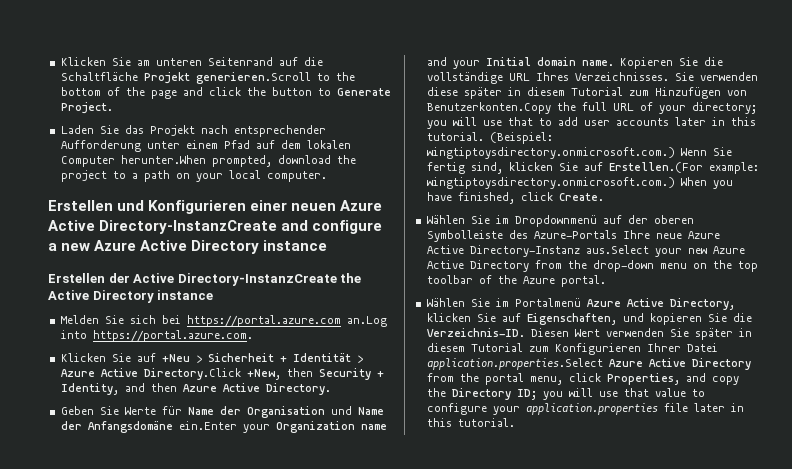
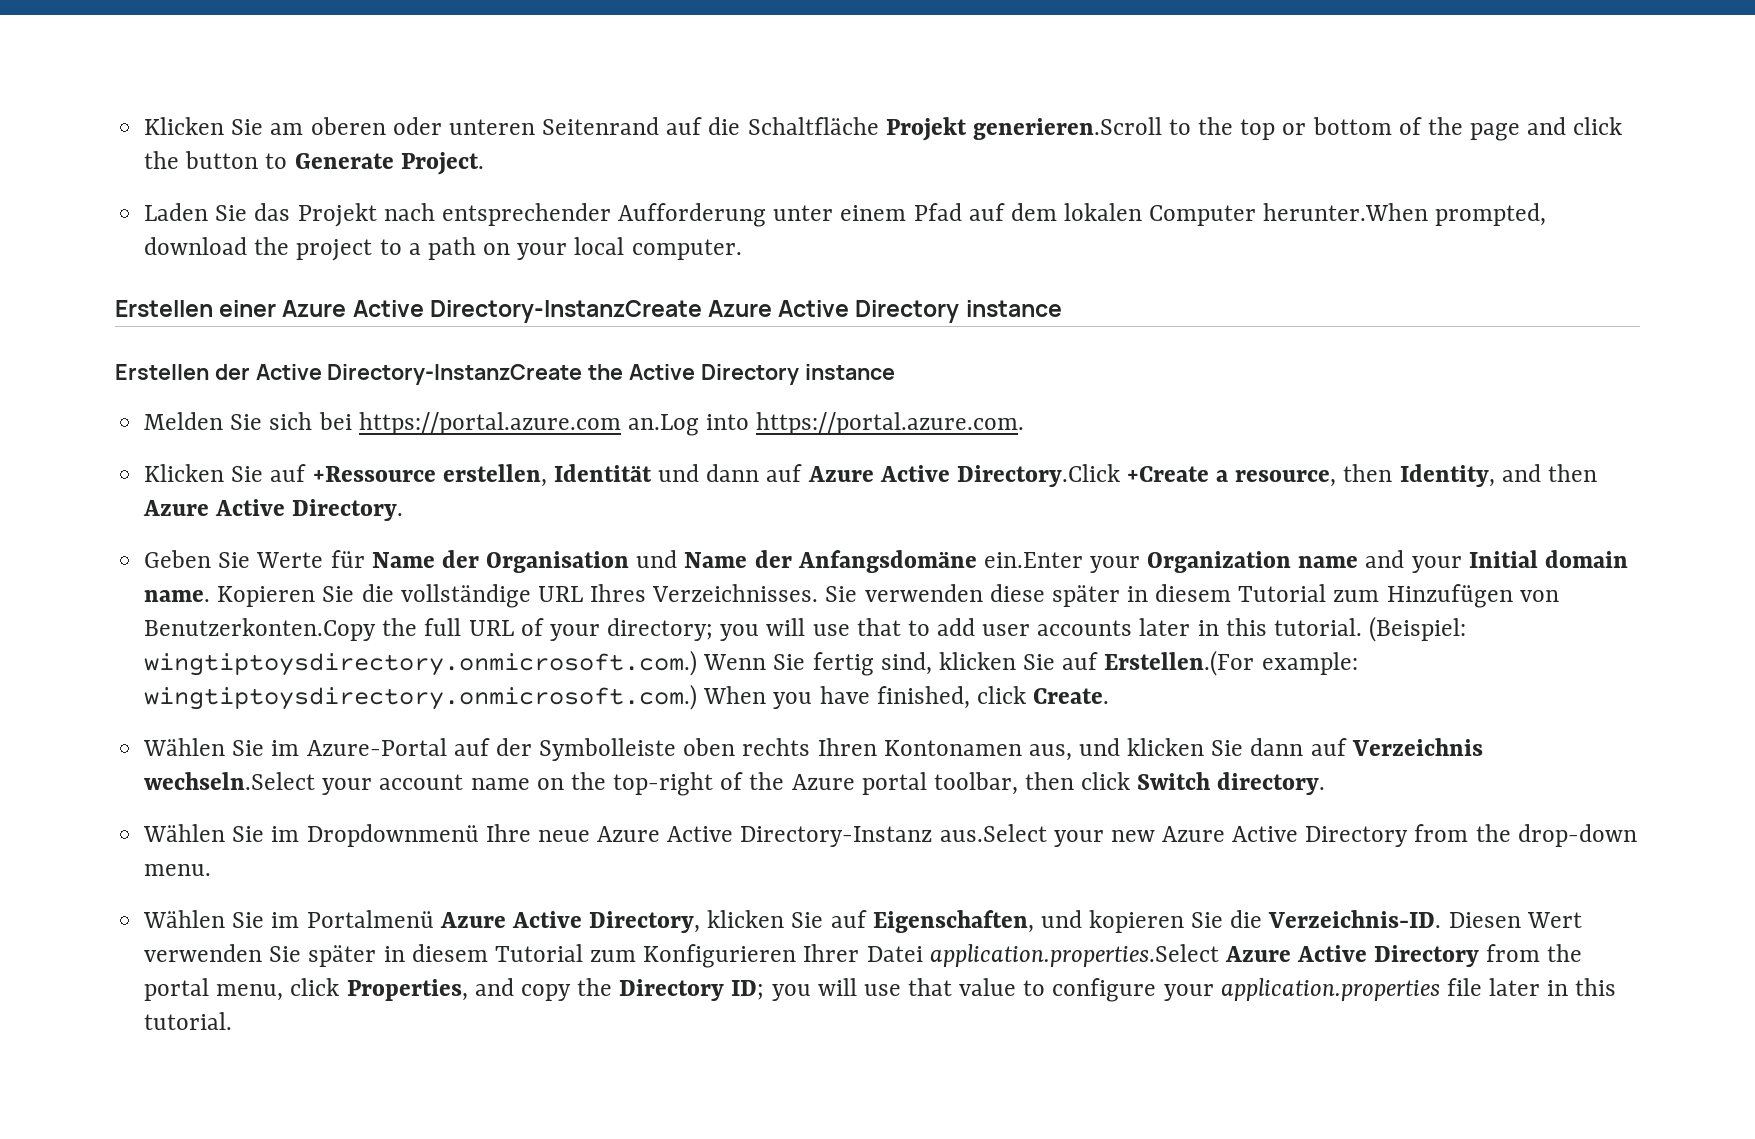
- Klicken Sie am unteren Seitenrand auf die Schaltfläche Projekt generieren.Scroll to the bottom of the page and click the button to Generate Project.
+ Klicken Sie am oberen oder unteren Seitenrand auf die Schaltfläche Projekt generieren.Scroll to the top or bottom of the page and click the button to Generate Project.
- Erstellen und Konfigurieren einer neuen Azure Active Directory-InstanzCreate and configure a new Azure Active Directory instance
+ Erstellen einer Azure Active Directory-InstanzCreate Azure Active Directory instance
- Klicken Sie auf +Neu > Sicherheit + Identität > Azure Active Directory.Click +New, then Security + Identity, and then Azure Active Directory.
+ Klicken Sie auf +Ressource erstellen, Identität und dann auf Azure Active Directory.Click +Create a resource, then Identity, and then Azure Active Directory.
- Wählen Sie im Dropdownmenü auf der oberen Symbolleiste des Azure-Portals Ihre neue Azure Active Directory-Instanz aus.Select your new Azure Active Directory from the drop-down menu on the top toolbar of the Azure portal.
+ Wählen Sie im Azure-Portal auf der Symbolleiste oben rechts Ihren Kontonamen aus, und klicken Sie dann auf Verzeichnis wechseln.Select your account name on the top-right of the Azure portal toolbar, then click Switch directory.
+ Wählen Sie im Dropdownmenü Ihre neue Azure Active Directory-Instanz aus.Select your new Azure Active Directory from the drop-down menu.

